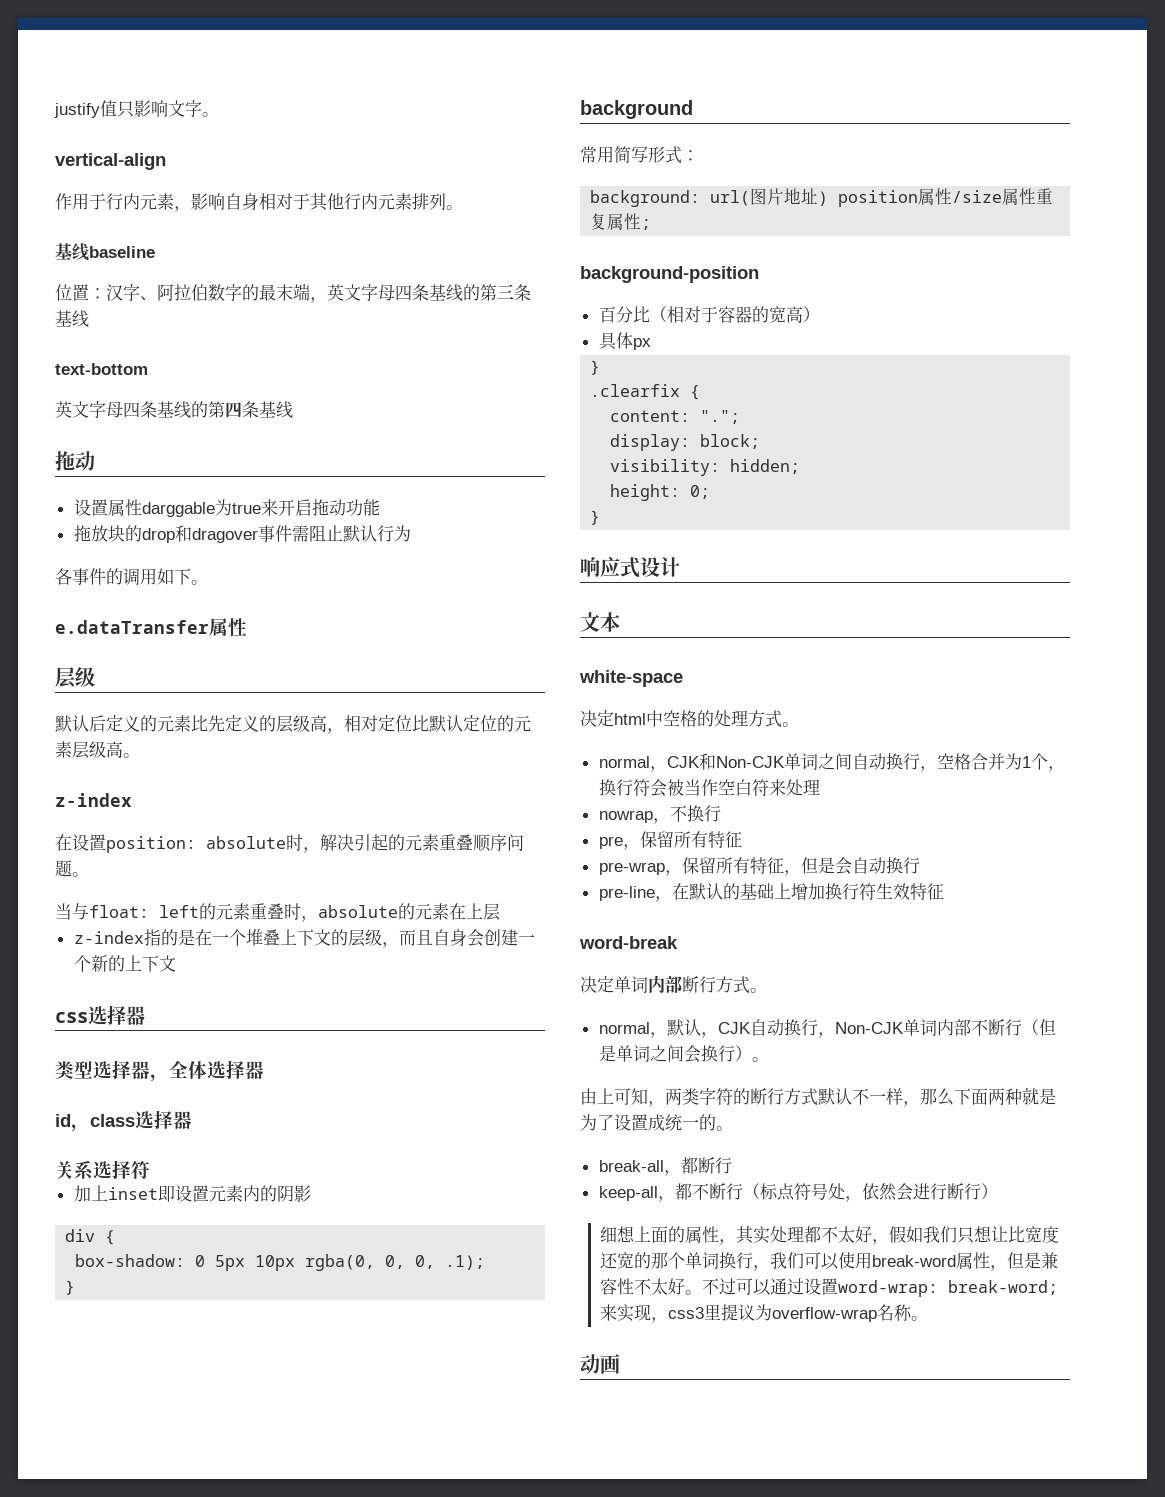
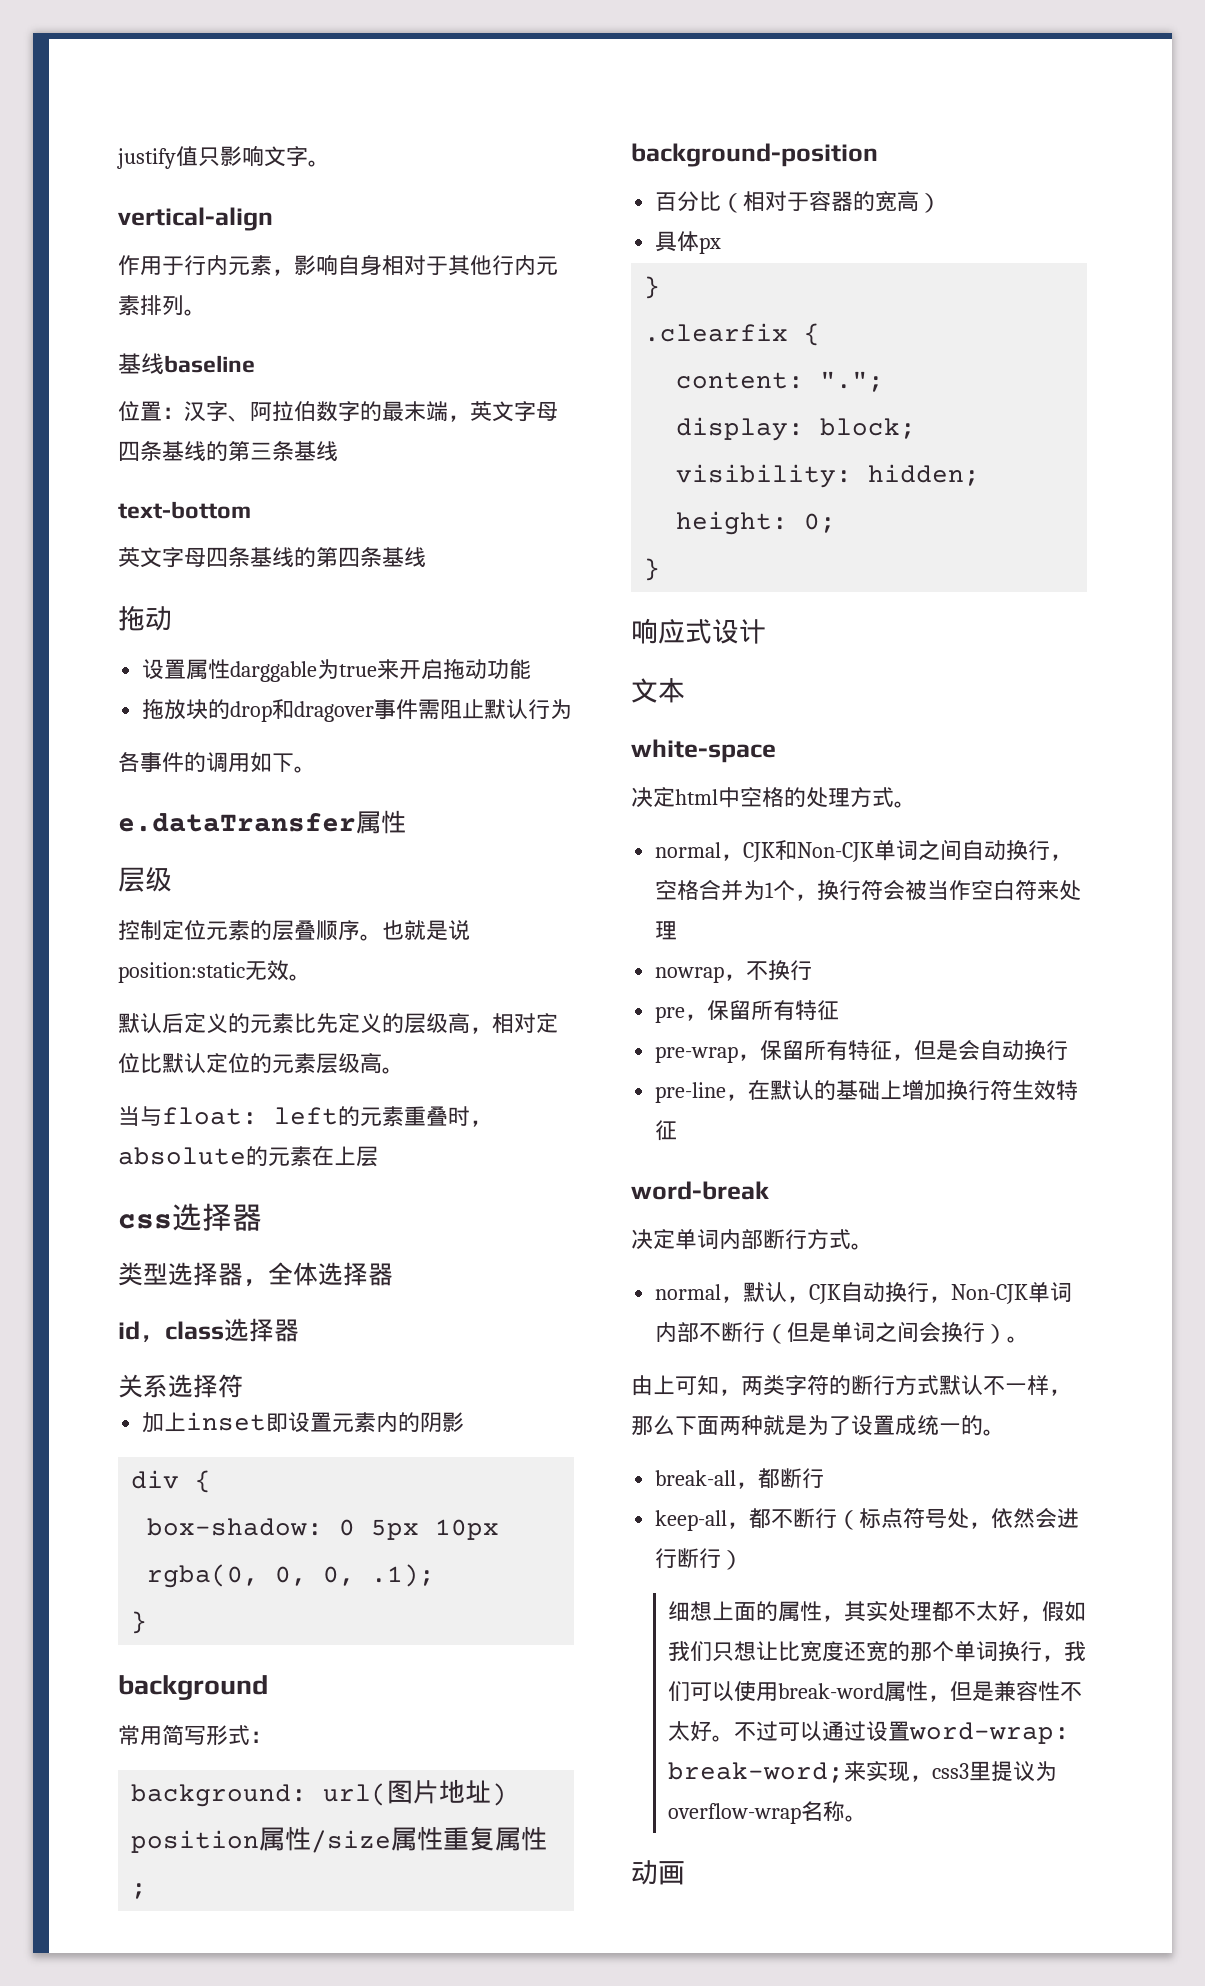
+ 控制定位元素的层叠顺序。也就是说position:static无效。
  默认后定义的元素比先定义的层级高，相对定位比默认定位的元素层级高。
- z-index
- 在设置position: absolute时，解决引起的元素重叠顺序问题。
- z-index指的是在一个堆叠上下文的层级，而且自身会创建一个新的上下文

